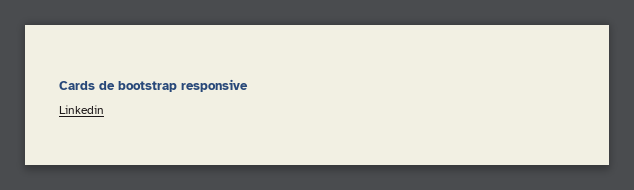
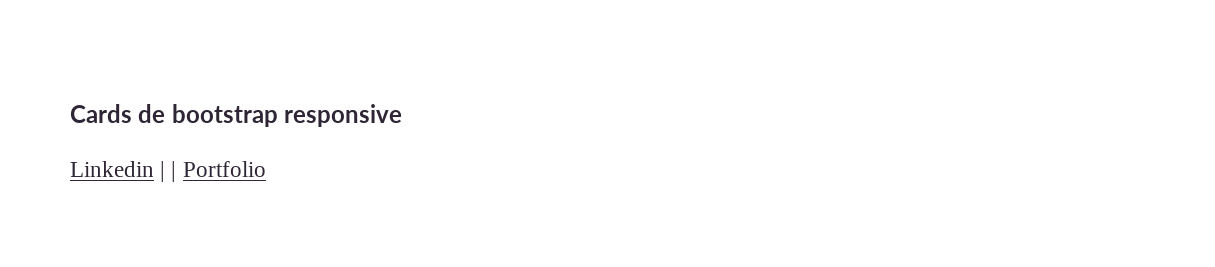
- Linkedin
+ Linkedin | | Portfolio

